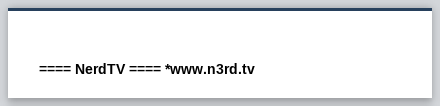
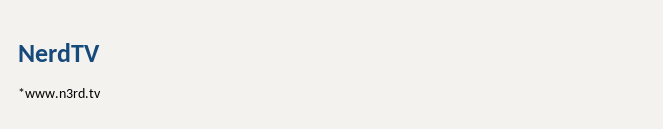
- ==== NerdTV ==== *www.n3rd.tv
+ NerdTV
+ *www.n3rd.tv

